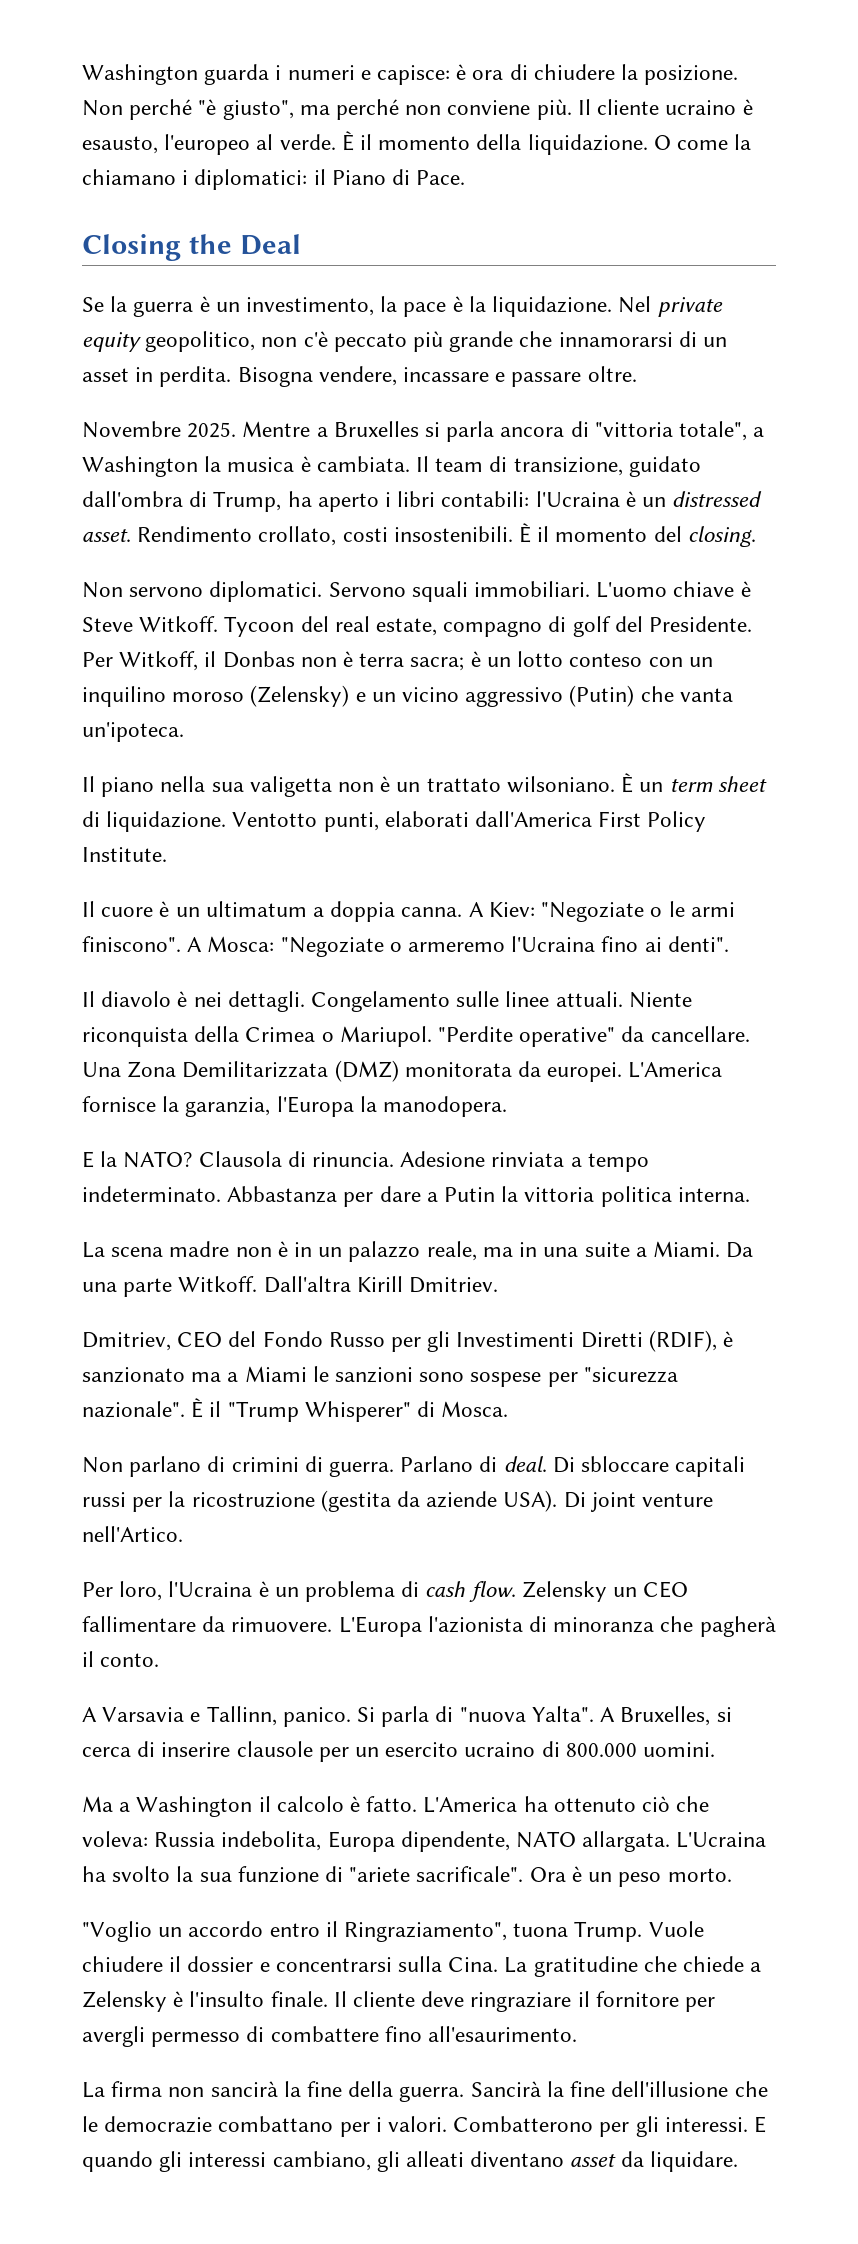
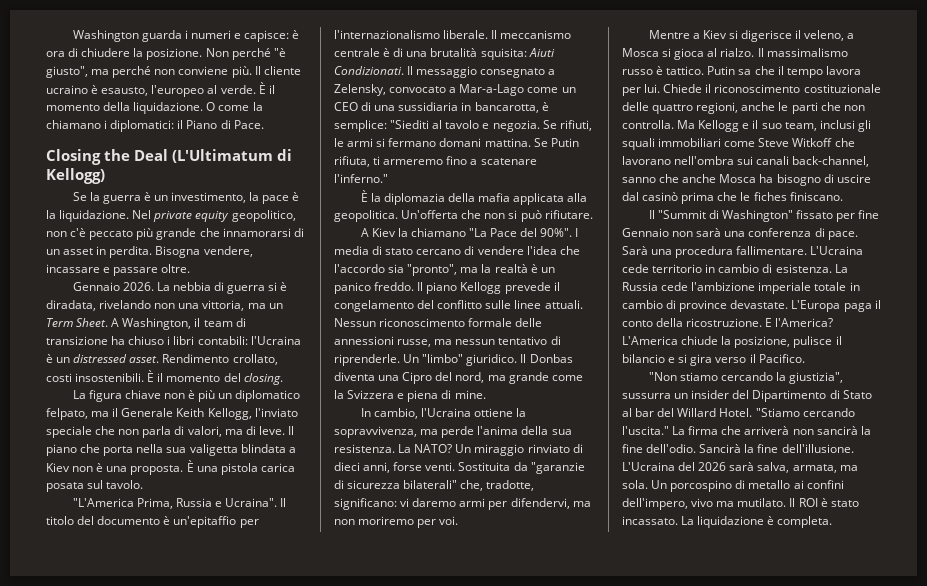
- Closing the Deal
+ Closing the Deal (L'Ultimatum di Kellogg)
- Novembre 2025. Mentre a Bruxelles si parla ancora di "vittoria totale", a Washington la musica è cambiata. Il team di transizione, guidato dall'ombra di Trump, ha aperto i libri contabili: l'Ucraina è un distressed asset.
+ Gennaio 2026. La nebbia di guerra si è diradata, rivelando non una vittoria, ma un Term Sheet. A Washington, il team di transizione ha chiuso i libri contabili: l'Ucraina è un distressed asset.
- Non servono diplomatici. Servono squali immobiliari. L'uomo chiave è Steve Witkoff. Tycoon del real estate, compagno di golf del Presidente. Per Witkoff, il Donbas non è terra sacra; è un lotto conteso con un inquilino moroso (Zelensky) e un vicino aggressivo (Putin) che vanta un'ipoteca.
- Il piano nella sua valigetta non è un trattato wilsoniano. È un term sheet di liquidazione. Ventotto punti, elaborati dall'America First Policy Institute.
- Il cuore è un ultimatum a doppia canna. A Kiev: "Negoziate o le armi finiscono". A Mosca: "Negoziate o armeremo l'Ucraina fino ai denti".
- Il diavolo è nei dettagli. Congelamento sulle linee attuali. Niente riconquista della Crimea o Mariupol. "Perdite operative" da cancellare. Una Zona Demilitarizzata (DMZ) monitorata da europei. L'America fornisce la garanzia, l'Europa la manodopera.
- E la NATO? Clausola di rinuncia. Adesione rinviata a tempo indeterminato. Abbastanza per dare a Putin la vittoria politica interna.
- La scena madre non è in un palazzo reale, ma in una suite a Miami. Da una parte Witkoff. Dall'altra Kirill Dmitriev.
- Dmitriev, CEO del Fondo Russo per gli Investimenti Diretti (RDIF), è sanzionato ma a Miami le sanzioni sono sospese per "sicurezza nazionale". È il "Trump Whisperer" di Mosca.
- Non parlano di crimini di guerra. Parlano di deal. Di sbloccare capitali russi per la ricostruzione (gestita da aziende USA). Di joint venture nell'Artico.
- Per loro, l'Ucraina è un problema di cash flow. Zelensky un CEO fallimentare da rimuovere. L'Europa l'azionista di minoranza che pagherà il conto.
- A Varsavia e Tallinn, panico. Si parla di "nuova Yalta". A Bruxelles, si cerca di inserire clausole per un esercito ucraino di 800.000 uomini.
- Ma a Washington il calcolo è fatto. L'America ha ottenuto ciò che voleva: Russia indebolita, Europa dipendente, NATO allargata. L'Ucraina ha svolto la sua funzione di "ariete sacrificale". Ora è un peso morto.
- "Voglio un accordo entro il Ringraziamento", tuona Trump. Vuole chiudere il dossier e concentrarsi sulla Cina. La gratitudine che chiede a Zelensky è l'insulto finale. Il cliente deve ringraziare il fornitore per avergli permesso di combattere fino all'esaurimento.
- La firma non sancirà la fine della guerra.
+ La figura chiave non è più un diplomatico felpato, ma il Generale Keith Kellogg, l'inviato speciale che non parla di valori, ma di leve. Il piano che porta nella sua valigetta blindata a Kiev non è una proposta. È una pistola carica posata sul tavolo.
+ "L'America Prima, Russia e Ucraina". Il titolo del documento è un'epitaffio per l'internazionalismo liberale. Il meccanismo centrale è di una brutalità squisita: Aiuti Condizionati. Il messaggio consegnato a Zelensky, convocato a Mar-a-Lago come un CEO di una sussidiaria in bancarotta, è semplice: "Siediti al tavolo e negozia. Se rifiuti, le armi si fermano domani mattina. Se Putin rifiuta, ti armeremo fino a scatenare l'inferno."
+ È la diplomazia della mafia applicata alla geopolitica. Un'offerta che non si può rifiutare.
+ A Kiev la chiamano "La Pace del 90%". I media di stato cercano di vendere l'idea che l'accordo sia "pronto", ma la realtà è un panico freddo. Il piano Kellogg prevede il congelamento del conflitto sulle linee attuali. Nessun riconoscimento formale delle annessioni russe, ma nessun tentativo di riprenderle. Un "limbo" giuridico. Il Donbas diventa una Cipro del nord, ma grande come la Svizzera e piena di mine.
+ In cambio, l'Ucraina ottiene la sopravvivenza, ma perde l'anima della sua resistenza. La NATO? Un miraggio rinviato di dieci anni, forse venti. Sostituita da "garanzie di sicurezza bilaterali" che, tradotte, significano: vi daremo armi per difendervi, ma non moriremo per voi.
+ Mentre a Kiev si digerisce il veleno, a Mosca si gioca al rialzo. Il massimalismo russo è tattico. Putin sa che il tempo lavora per lui. Chiede il riconoscimento costituzionale delle quattro regioni, anche le parti che non controlla. Ma Kellogg e il suo team, inclusi gli squali immobiliari come Steve Witkoff che lavorano nell'ombra sui canali back-channel, sanno che anche Mosca ha bisogno di uscire dal casinò prima che le fiches finiscano.
+ Il "Summit di Washington" fissato per fine Gennaio non sarà una conferenza di pace. Sarà una procedura fallimentare. L'Ucraina cede territorio in cambio di esistenza. La Russia cede l'ambizione imperiale totale in cambio di province devastate. L'Europa paga il conto della ricostruzione. E l'America? L'America chiude la posizione, pulisce il bilancio e si gira verso il Pacifico.
+ "Non stiamo cercando la giustizia", sussurra un insider del Dipartimento di Stato al bar del Willard Hotel. "Stiamo cercando l'uscita." La firma che arriverà non sancirà la fine dell'odio.
- Sancirà la fine dell'illusione che le democrazie combattano per i valori. Combatterono per gli interessi. E quando gli interessi cambiano, gli alleati diventano asset da liquidare.
+ Sancirà la fine dell'illusione. L'Ucraina del 2026 sarà salva, armata, ma sola. Un porcospino di metallo ai confini dell'impero, vivo ma mutilato. Il ROI è stato incassato. La liquidazione è completa.

